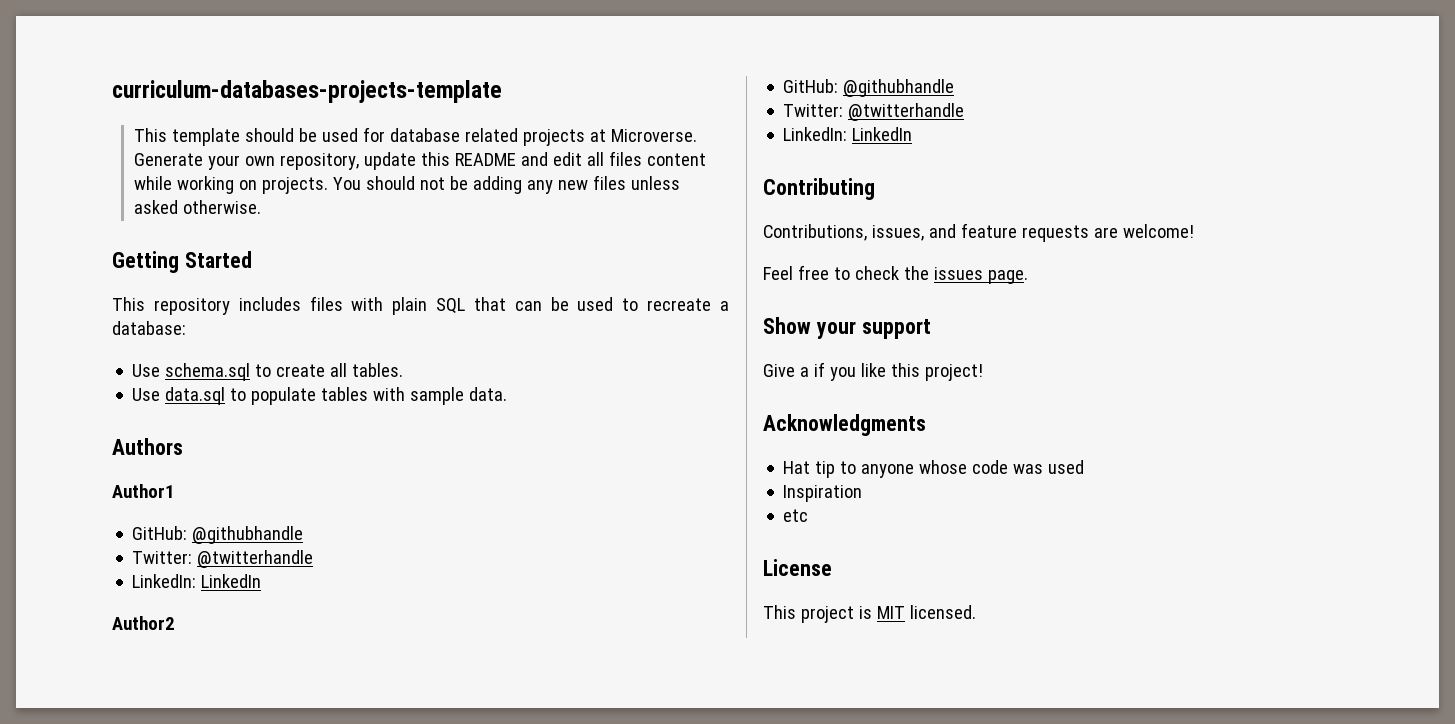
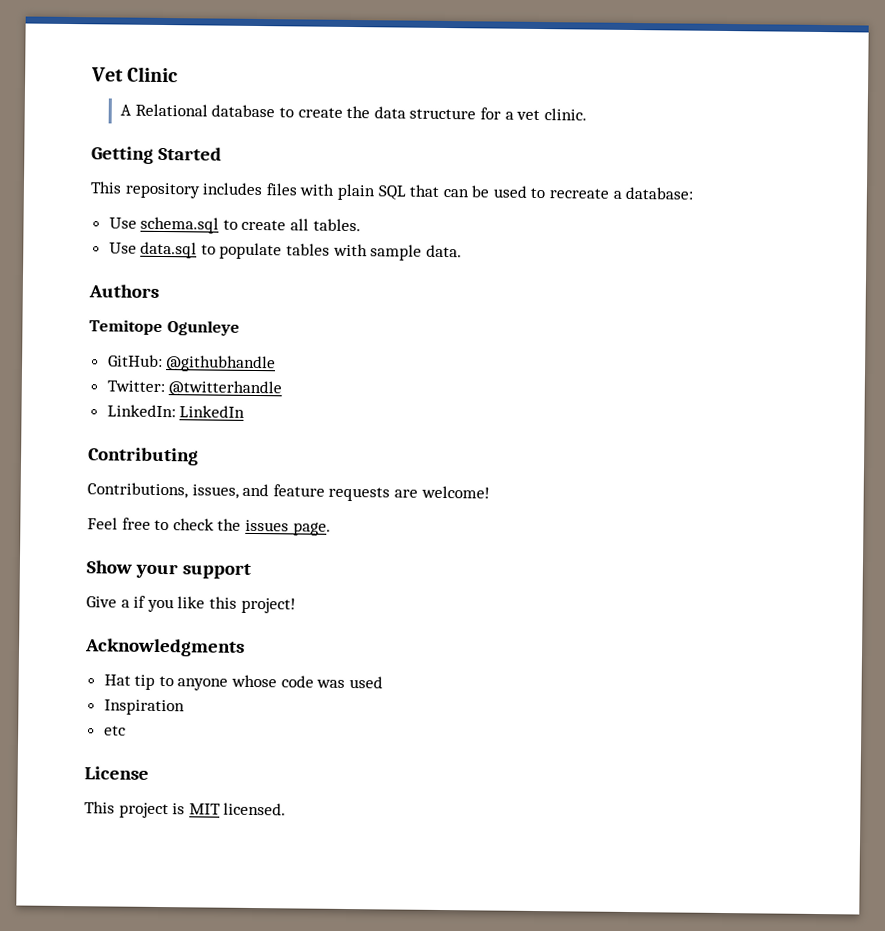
- curriculum-databases-projects-template
- This template should be used for database related projects at Microverse. Generate your own repository, update this README and edit all files content while working on projects. You should not be adding any new files unless asked otherwise.
+ Vet Clinic
+ A Relational database to create the data structure for a vet clinic.
- Author1
- GitHub: @githubhandle
- Twitter: @twitterhandle
- LinkedIn: LinkedIn
- Author2
+ Temitope Ogunleye

